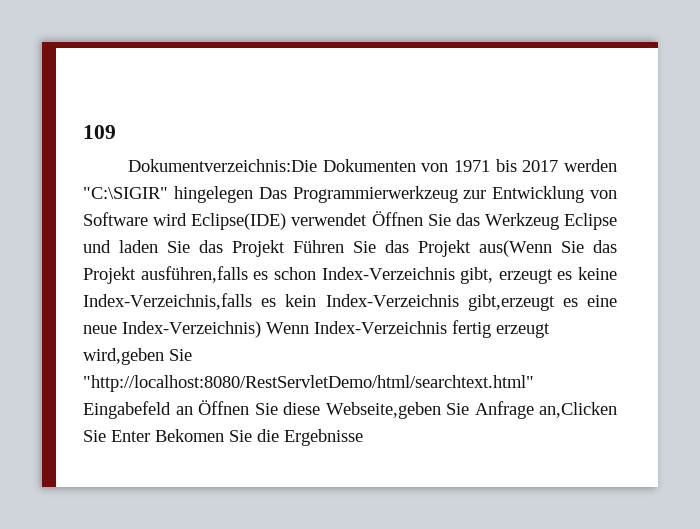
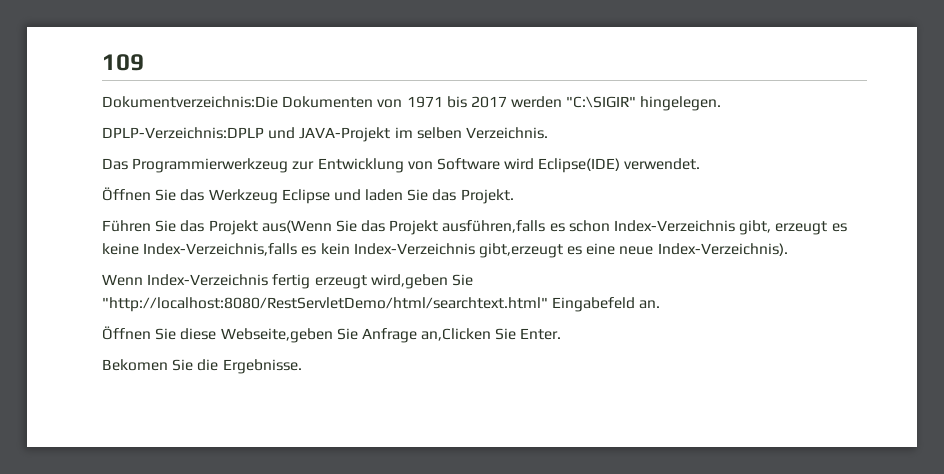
- Dokumentverzeichnis:Die Dokumenten von 1971 bis 2017 werden "C:\SIGIR" hingelegen Das Programmierwerkzeug zur Entwicklung von Software wird Eclipse(IDE) verwendet Öffnen Sie das Werkzeug Eclipse und laden Sie das Projekt Führen Sie das Projekt aus(Wenn Sie das Projekt ausführen,falls es schon Index-Verzeichnis gibt, erzeugt es keine Index-Verzeichnis,falls es kein Index-Verzeichnis gibt,erzeugt es eine neue Index-Verzeichnis) Wenn Index-Verzeichnis fertig erzeugt wird,geben Sie "http://localhost:8080/RestServletDemo/html/searchtext.html" Eingabefeld an Öffnen Sie diese Webseite,geben Sie Anfrage an,Clicken Sie Enter Bekomen Sie die Ergebnisse
+ Dokumentverzeichnis:Die Dokumenten von 1971 bis 2017 werden "C:\SIGIR" hingelegen.
+ DPLP-Verzeichnis:DPLP und JAVA-Projekt im selben Verzeichnis.
+ Das Programmierwerkzeug zur Entwicklung von Software wird Eclipse(IDE) verwendet.
+ Öffnen Sie das Werkzeug Eclipse und laden Sie das Projekt.
+ Führen Sie das Projekt aus(Wenn Sie das Projekt ausführen,falls es schon Index-Verzeichnis gibt, erzeugt es keine Index-Verzeichnis,falls es kein Index-Verzeichnis gibt,erzeugt es eine neue Index-Verzeichnis).
+ Wenn Index-Verzeichnis fertig erzeugt wird,geben Sie "http://localhost:8080/RestServletDemo/html/searchtext.html" Eingabefeld an.
+ Öffnen Sie diese Webseite,geben Sie Anfrage an,Clicken Sie Enter.
+ Bekomen Sie die Ergebnisse.

